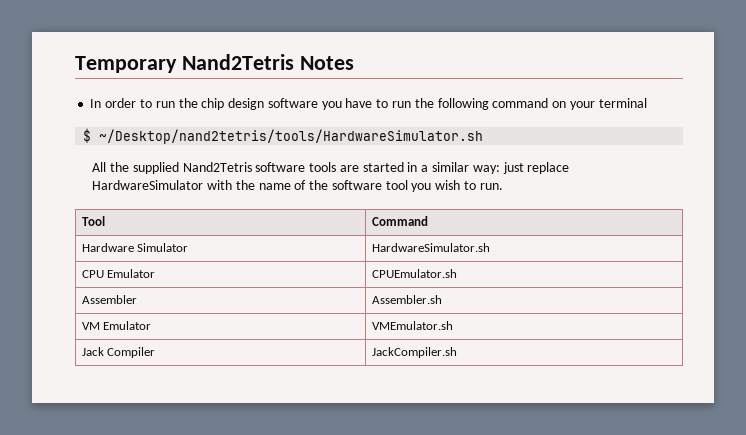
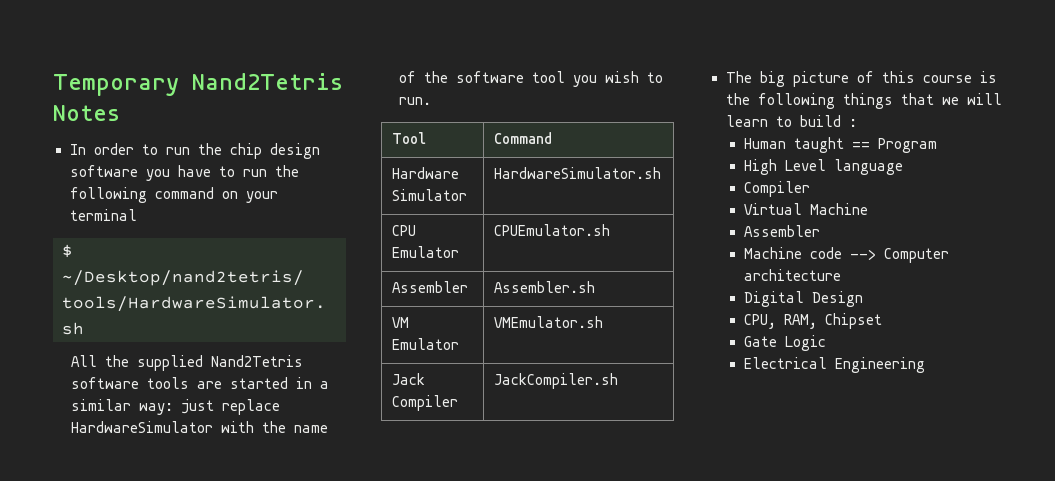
+ The big picture of this course is the following things that we will learn to build :
+ Human taught == Program
+ High Level language
+ Compiler
+ Virtual Machine
+ Assembler
+ Machine code --> Computer architecture
+ Digital Design
+ CPU, RAM, Chipset
+ Gate Logic
+ Electrical Engineering

